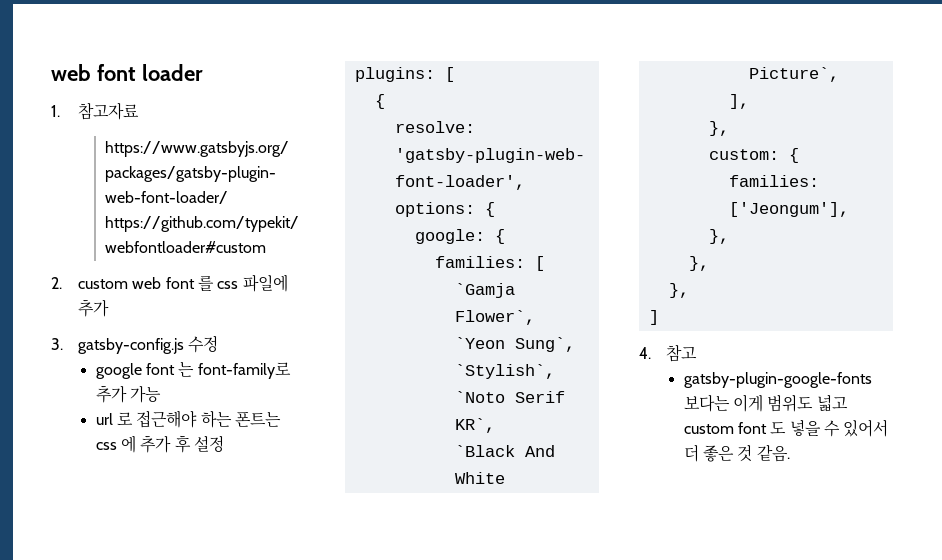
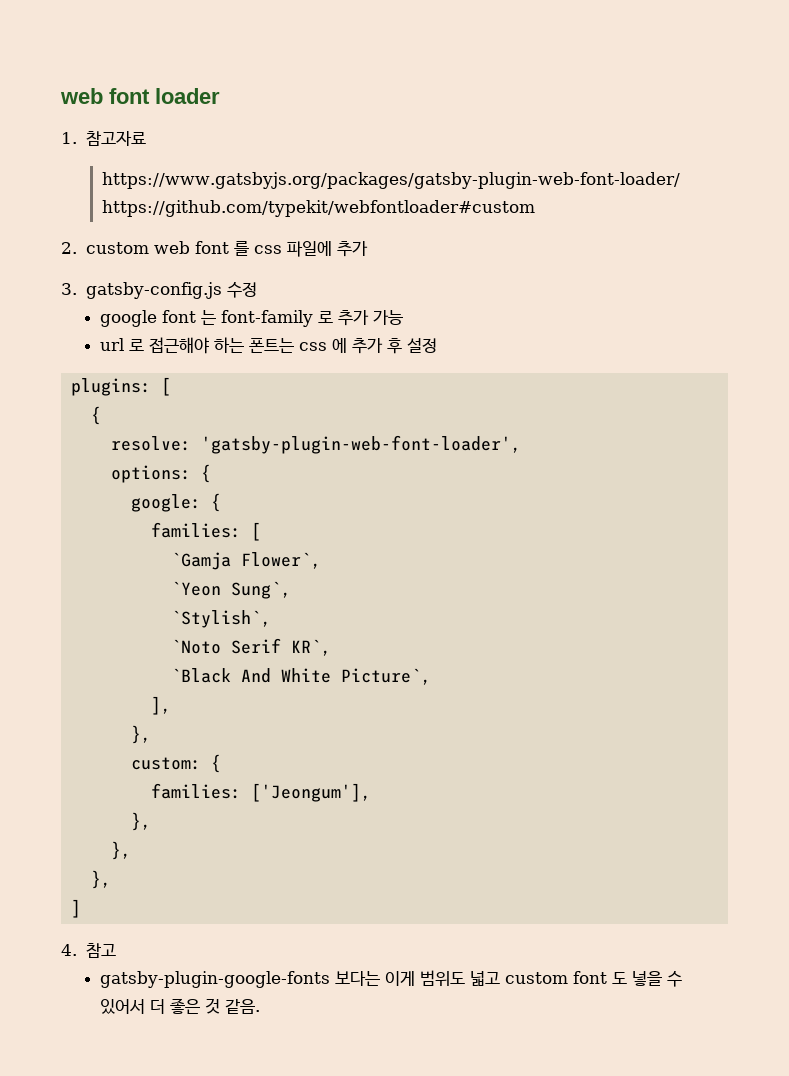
- google font 는 font-family로 추가 가능
+ google font 는 font-family 로 추가 가능

